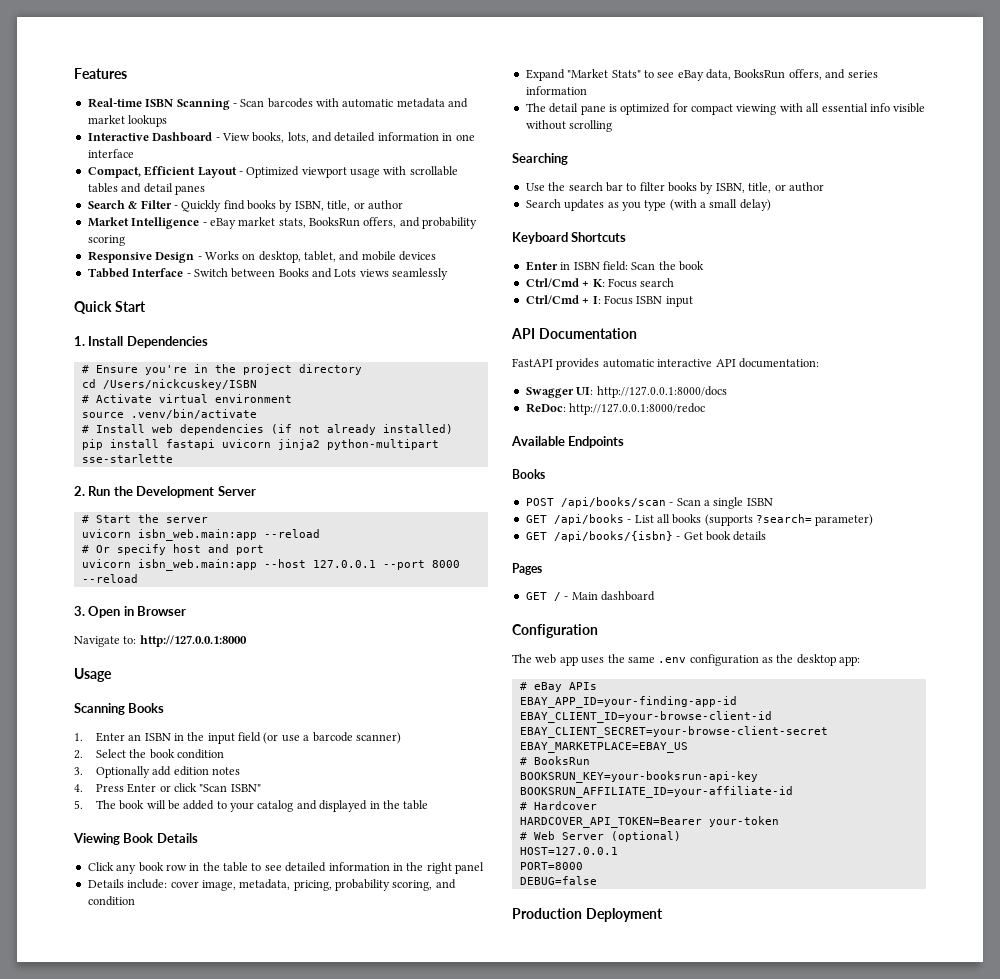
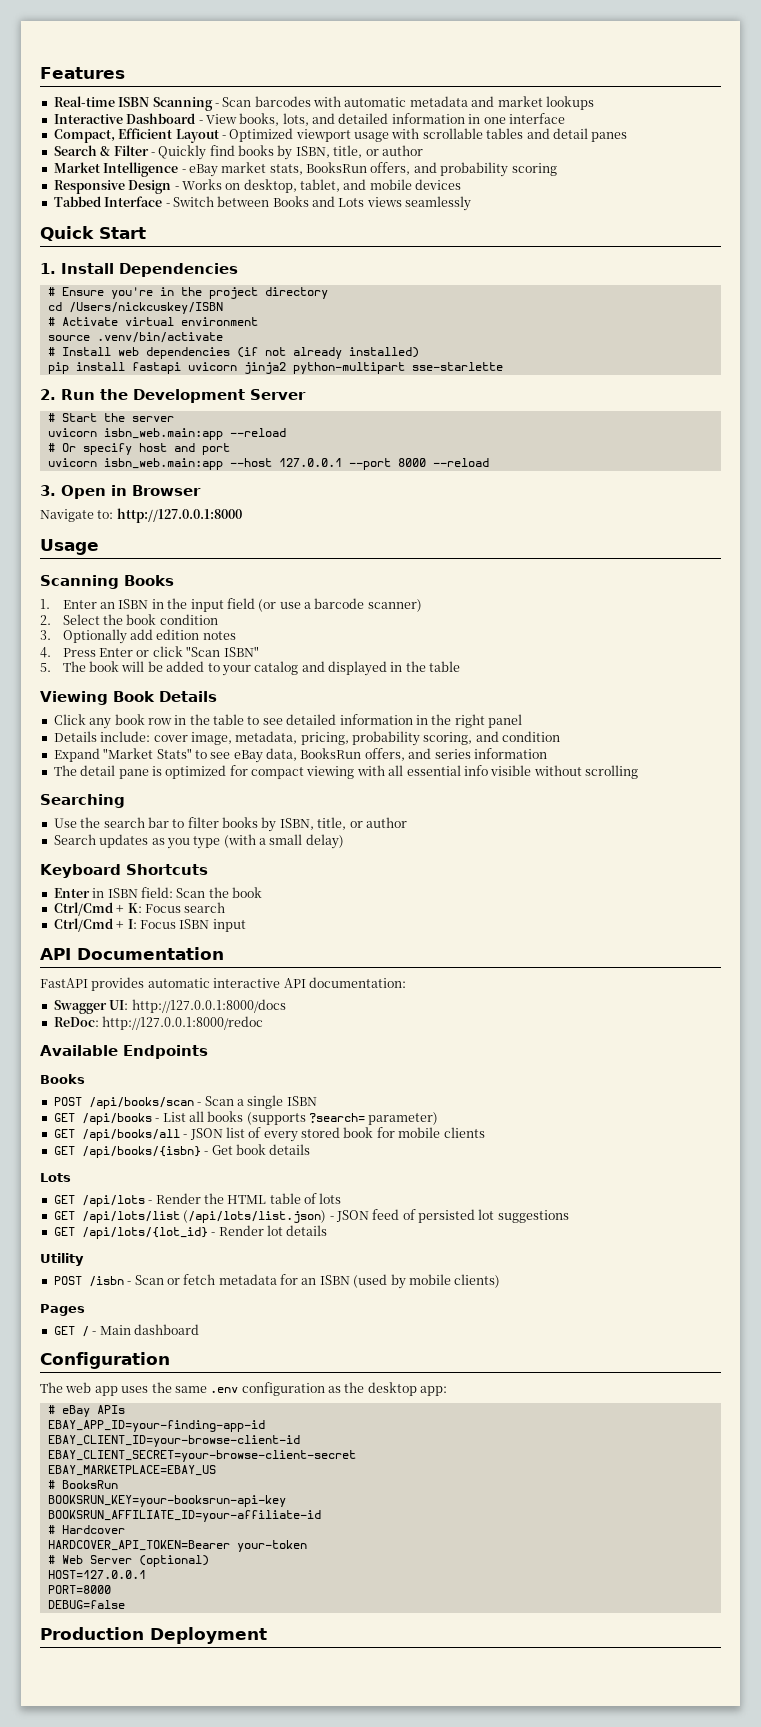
+ GET /api/books/all - JSON list of every stored book for mobile clients
  GET /api/books/{isbn} - Get book details
+ Lots
+ GET /api/lots - Render the HTML table of lots
+ GET /api/lots/list (/api/lots/list.json) - JSON feed of persisted lot suggestions
+ GET /api/lots/{lot_id} - Render lot details
+ Utility
+ POST /isbn - Scan or fetch metadata for an ISBN (used by mobile clients)

